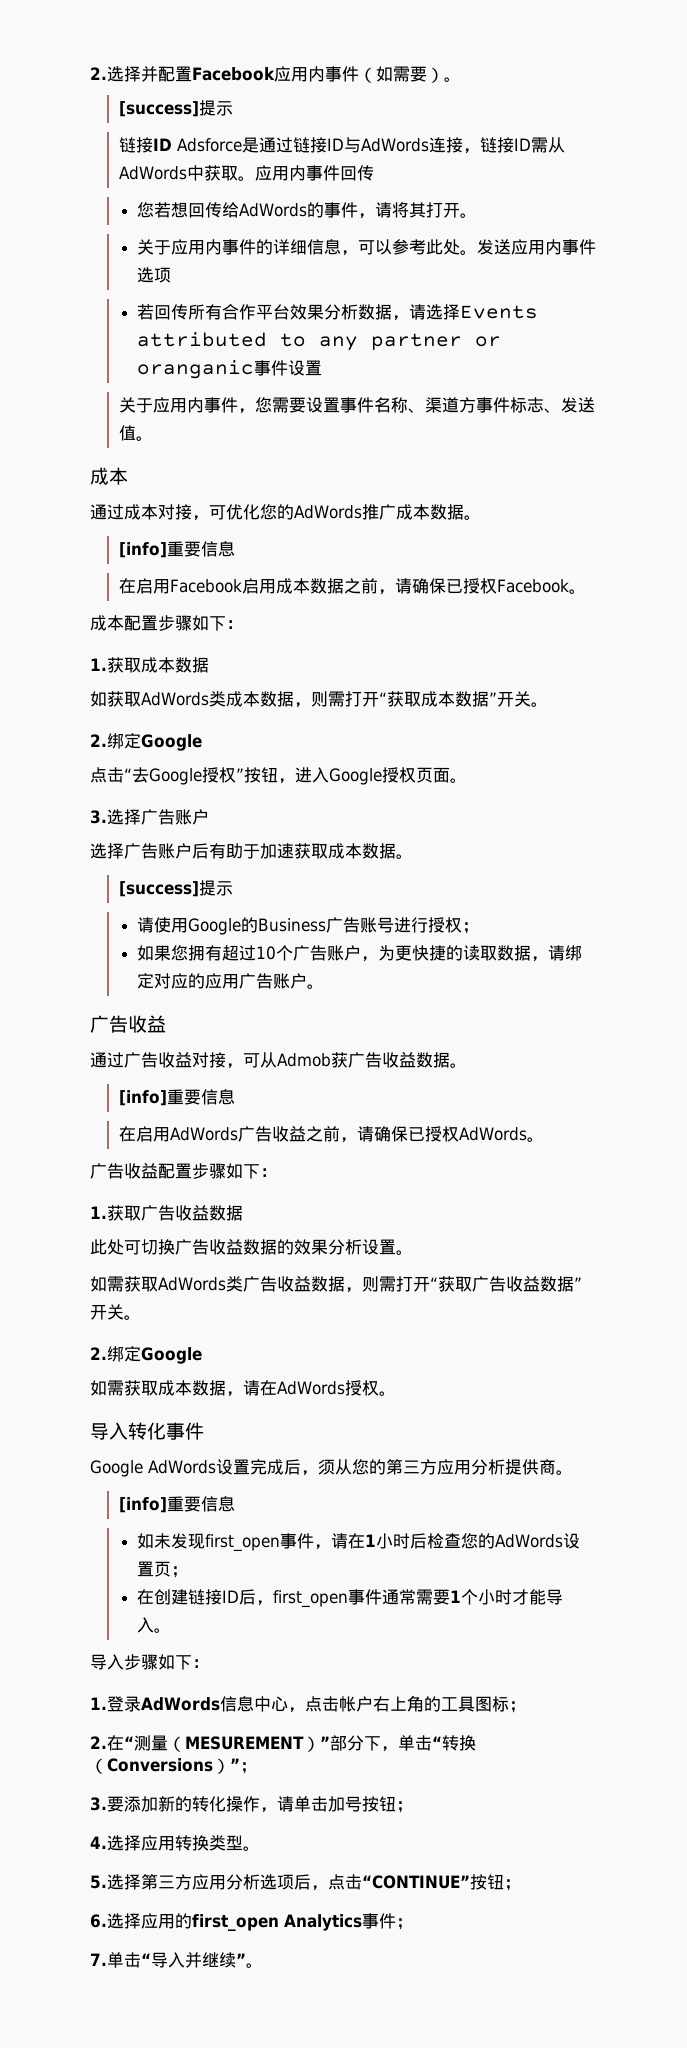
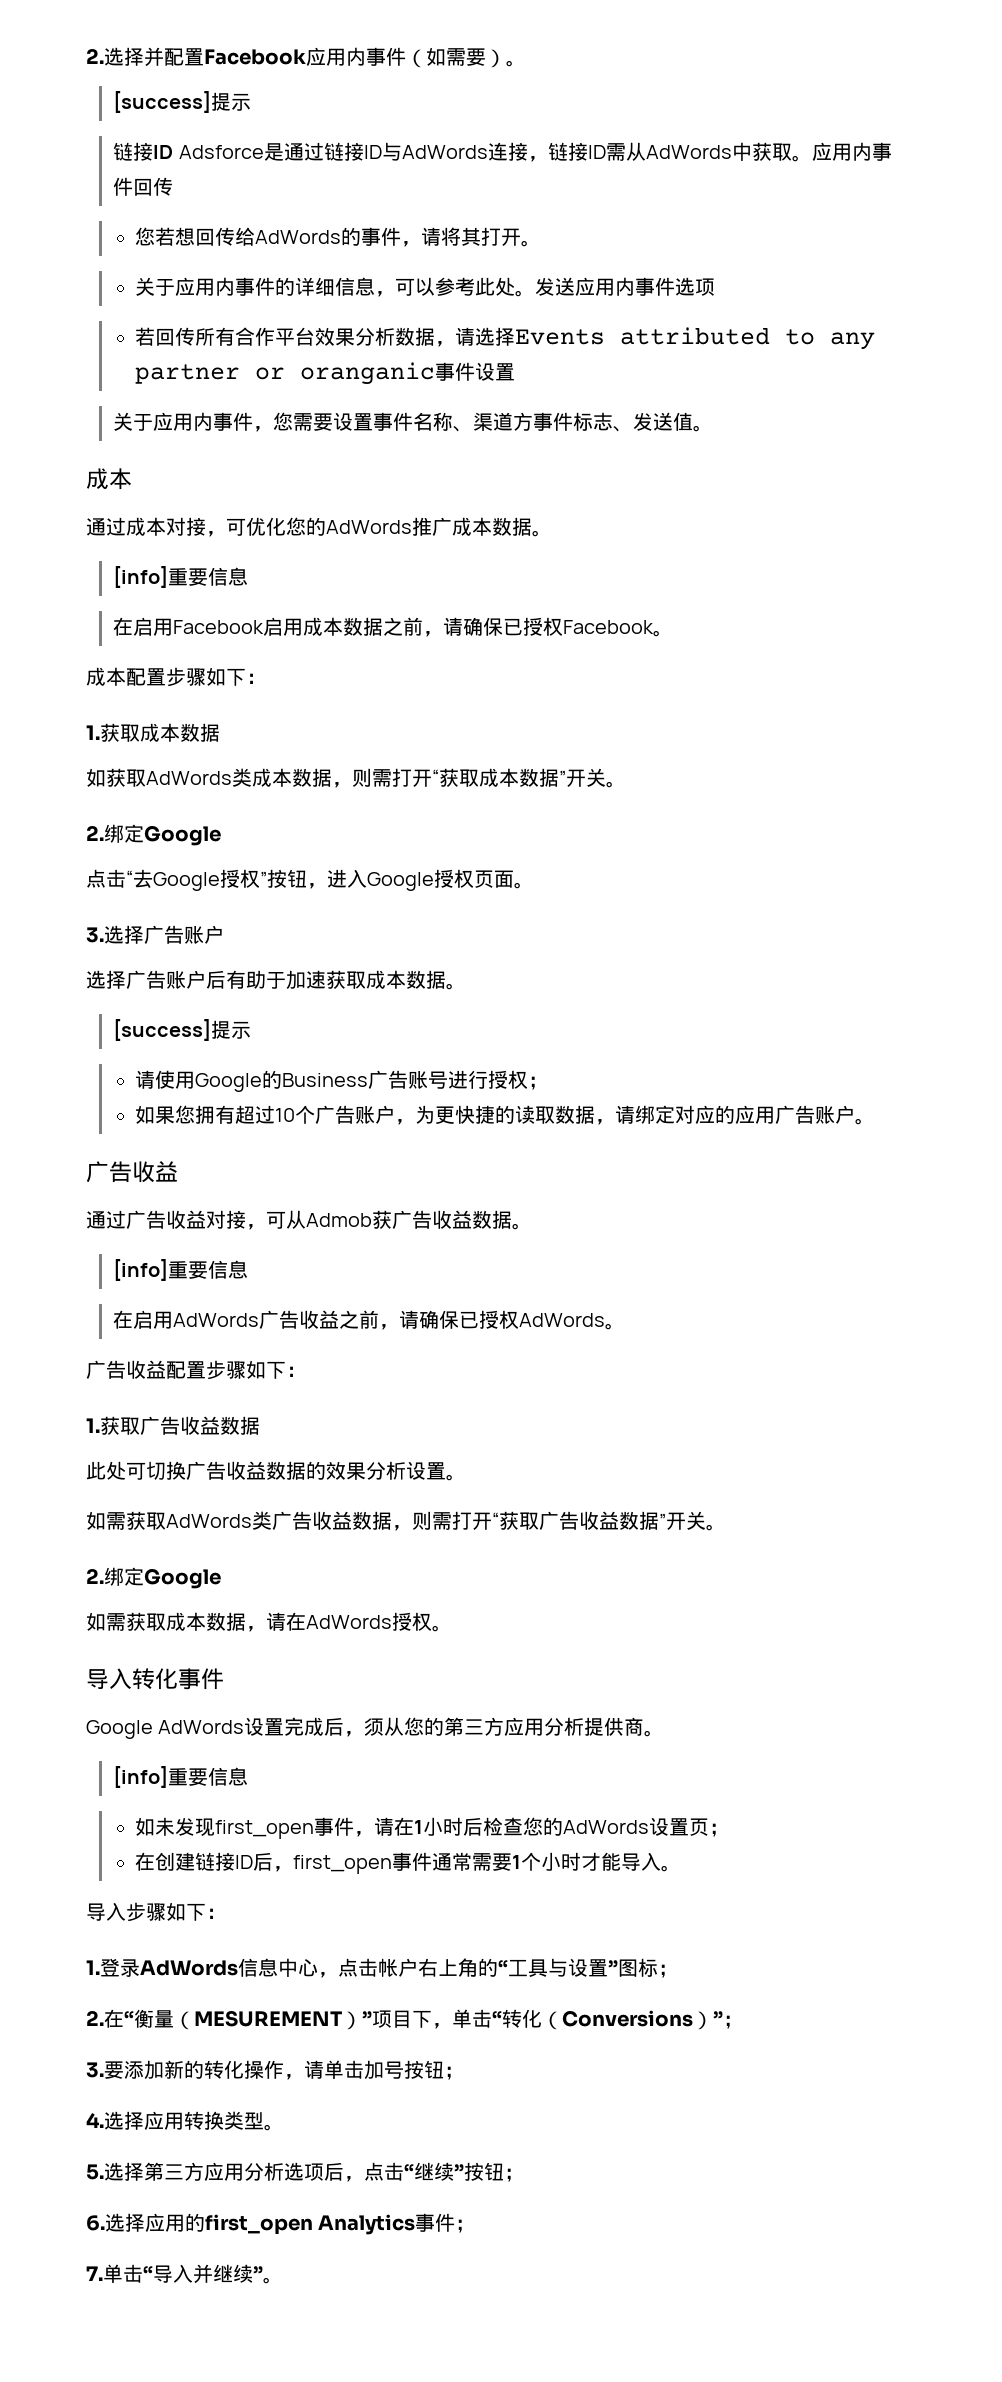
- 1.登录AdWords信息中心，点击帐户右上角的工具图标；
+ 1.登录AdWords信息中心，点击帐户右上角的“工具与设置”图标；
- 2.在“测量（MESUREMENT）”部分下，单击“转换（Conversions）”；
+ 2.在“衡量（MESUREMENT）”项目下，单击“转化（Conversions）”；
- 5.选择第三方应用分析选项后，点击“CONTINUE”按钮；
+ 5.选择第三方应用分析选项后，点击“继续”按钮；

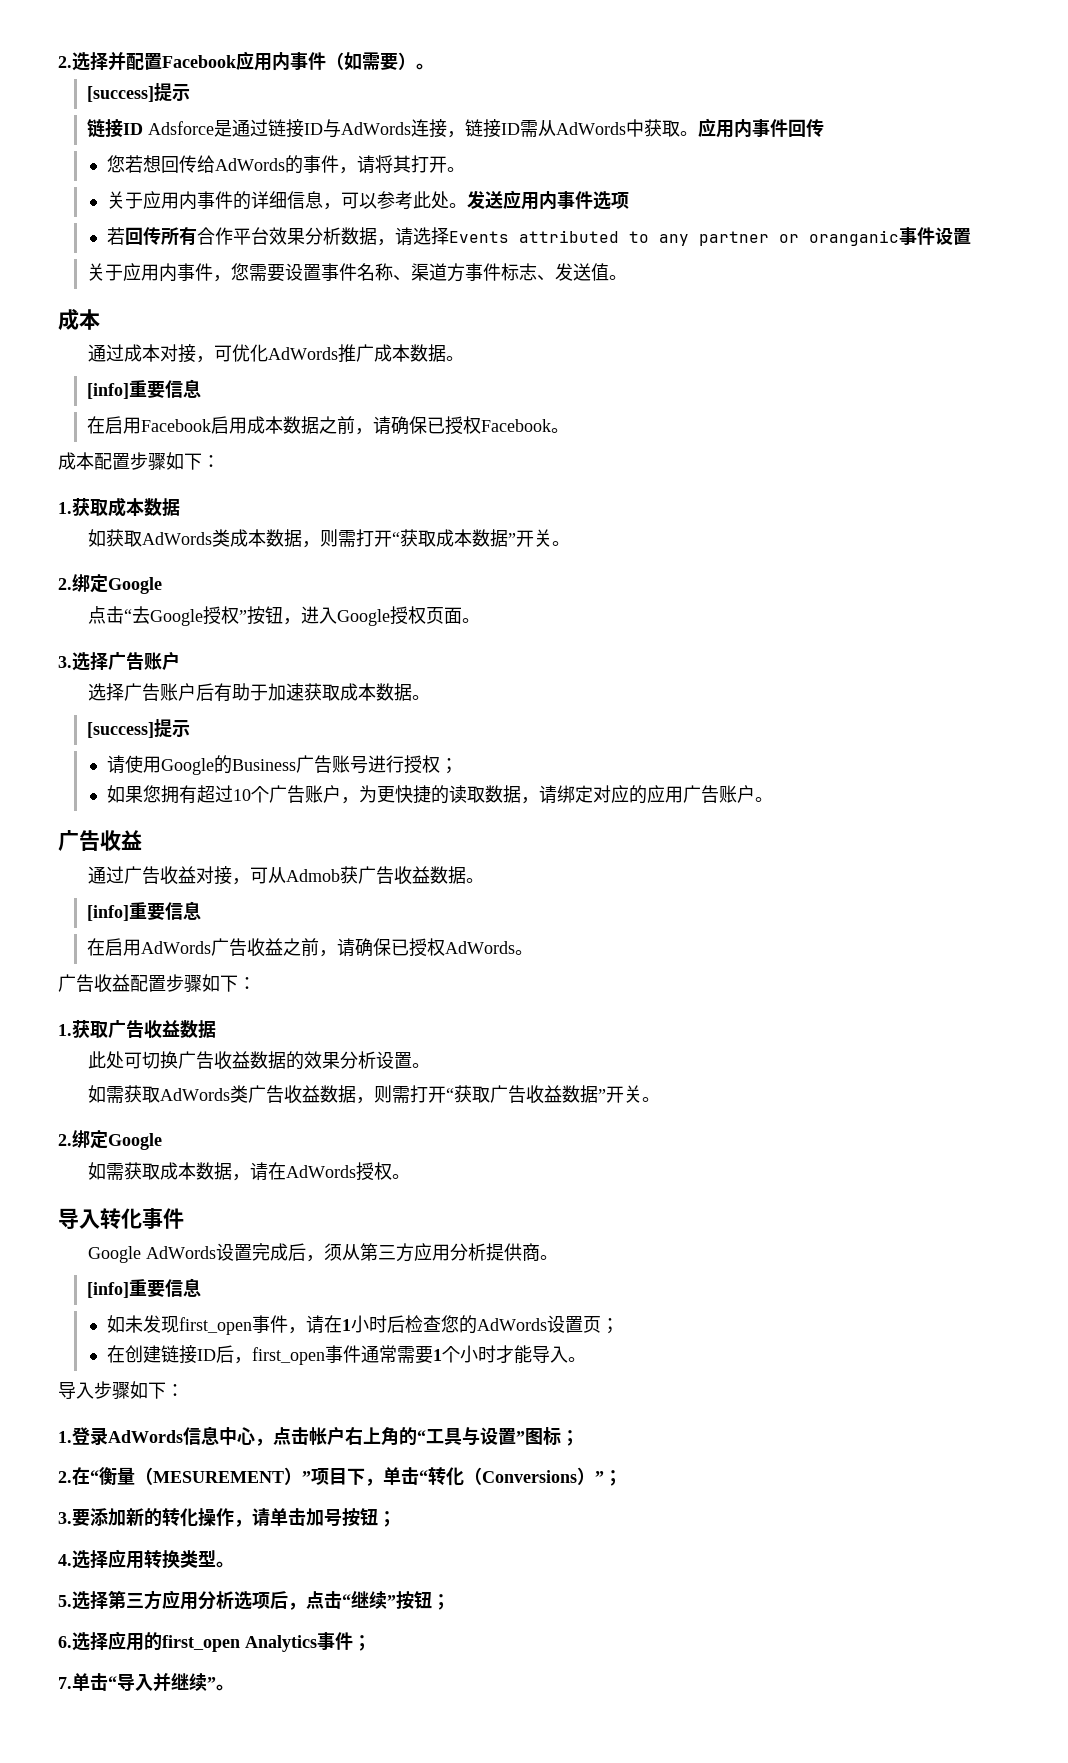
- 通过成本对接，可优化您的AdWords推广成本数据。
+ 通过成本对接，可优化AdWords推广成本数据。
- Google AdWords设置完成后，须从您的第三方应用分析提供商。
+ Google AdWords设置完成后，须从第三方应用分析提供商。

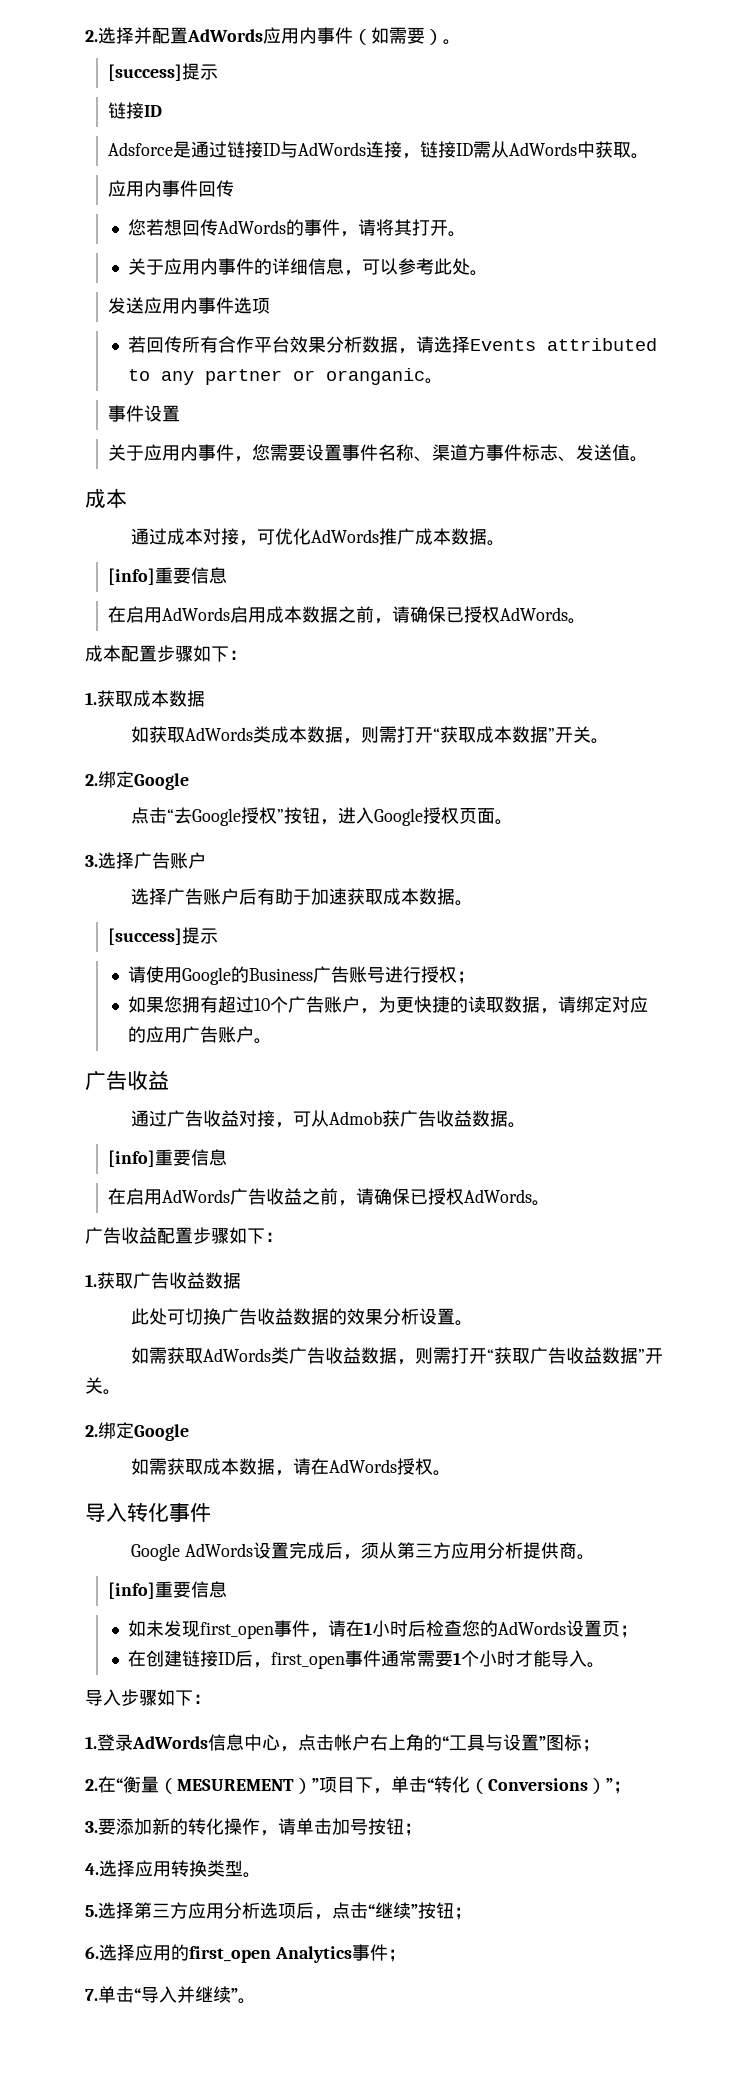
- 2.选择并配置Facebook应用内事件（如需要）。
+ 2.选择并配置AdWords应用内事件（如需要）。
  [success]提示
- 链接ID Adsforce是通过链接ID与AdWords连接，链接ID需从AdWords中获取。应用内事件回传
+ 链接ID
+ Adsforce是通过链接ID与AdWords连接，链接ID需从AdWords中获取。
+ 应用内事件回传
- 您若想回传给AdWords的事件，请将其打开。
+ 您若想回传AdWords的事件，请将其打开。
- 关于应用内事件的详细信息，可以参考此处。发送应用内事件选项
+ 关于应用内事件的详细信息，可以参考此处。
+ 发送应用内事件选项
- 若回传所有合作平台效果分析数据，请选择Events attributed to any partner or oranganic事件设置
+ 若回传所有合作平台效果分析数据，请选择Events attributed to any partner or oranganic。
+ 事件设置
- 在启用Facebook启用成本数据之前，请确保已授权Facebook。
+ 在启用AdWords启用成本数据之前，请确保已授权AdWords。

